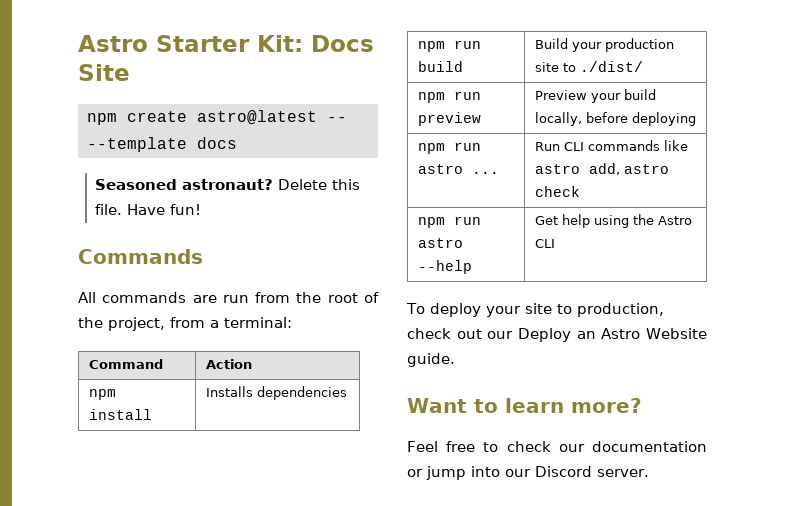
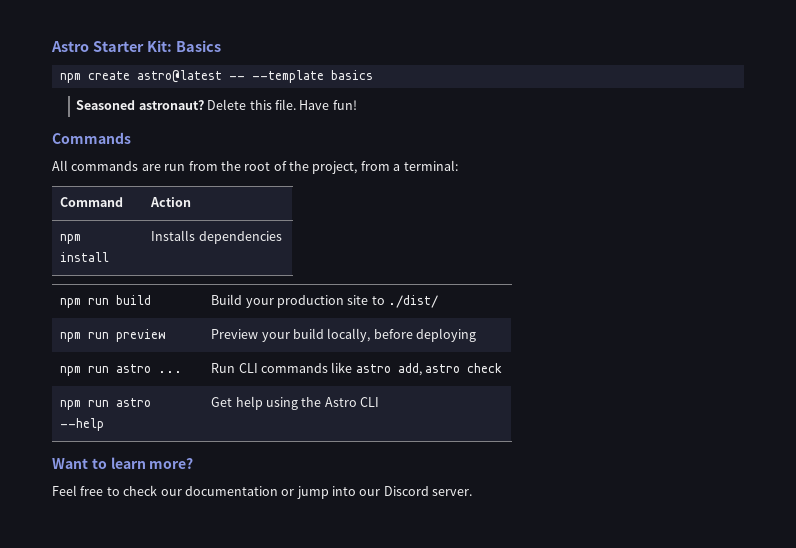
- Astro Starter Kit: Docs Site
+ Astro Starter Kit: Basics
- npm create astro@latest -- --template docs
+ npm create astro@latest -- --template basics
- To deploy your site to production, check out our Deploy an Astro Website guide.

